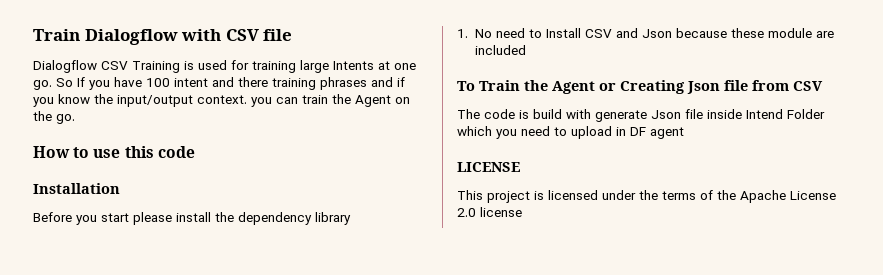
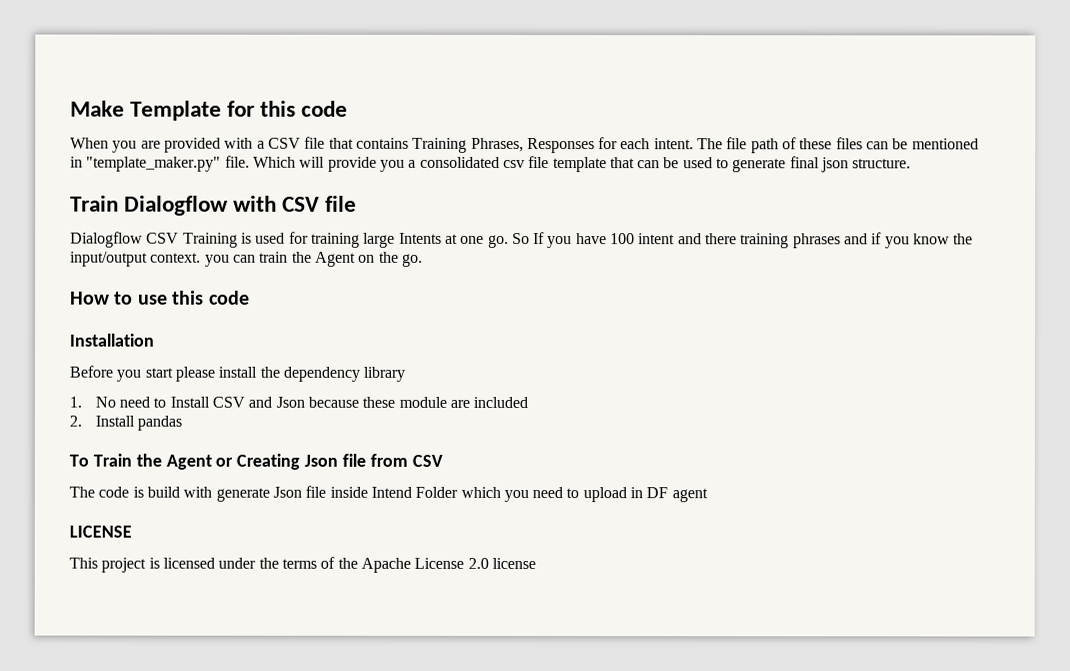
+ Make Template for this code
+ When you are provided with a CSV file that contains Training Phrases, Responses for each intent. The file path of these files can be mentioned in "template_maker.py" file. Which will provide you a consolidated csv file template that can be used to generate final json structure.
+ 2. Install pandas

